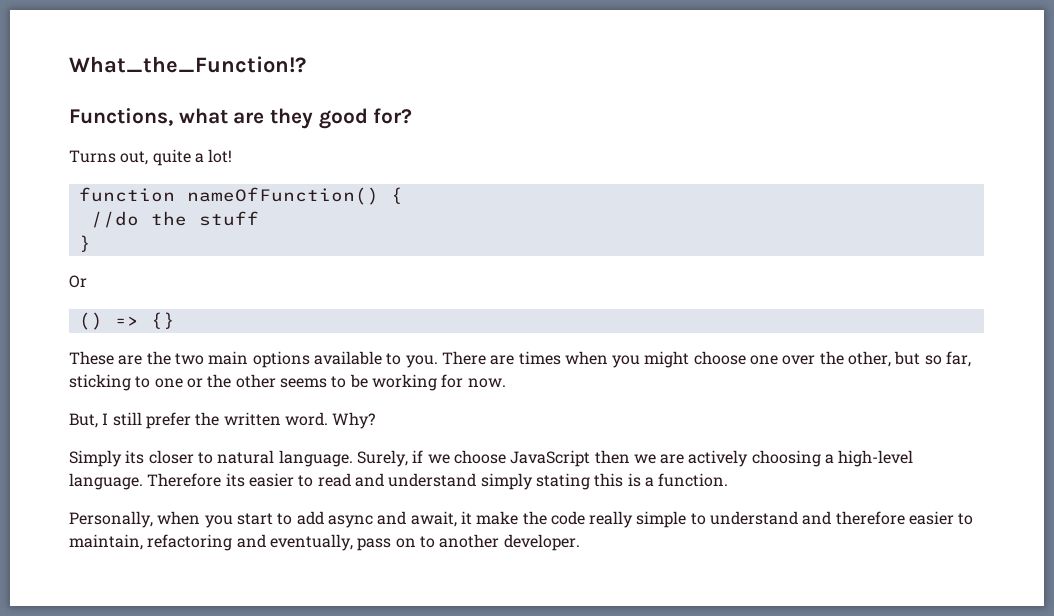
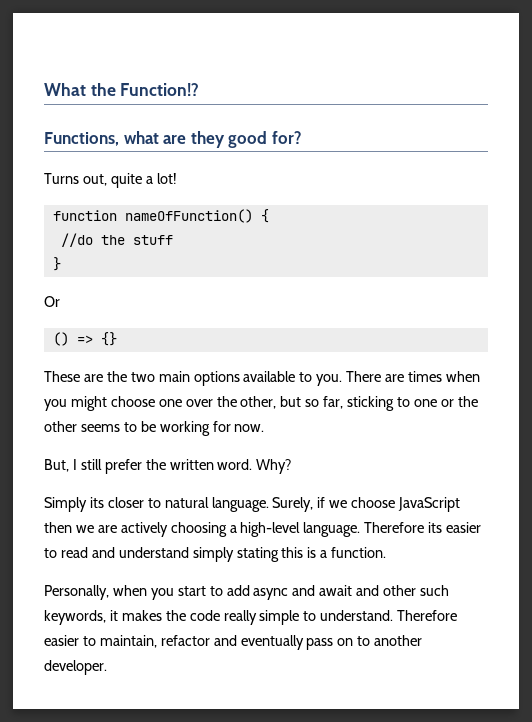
- What_the_Function!?
+ What the Function!?
- Personally, when you start to add async and await, it make the code really simple to understand and therefore easier to maintain, refactoring and eventually, pass on to another developer.
+ Personally, when you start to add async and await and other such keywords, it makes the code really simple to understand. Therefore easier to maintain, refactor and eventually pass on to another developer.

